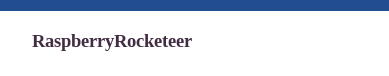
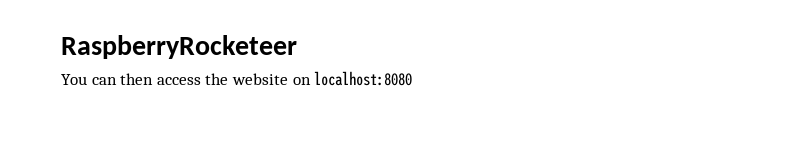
+ You can then access the website on localhost:8080

